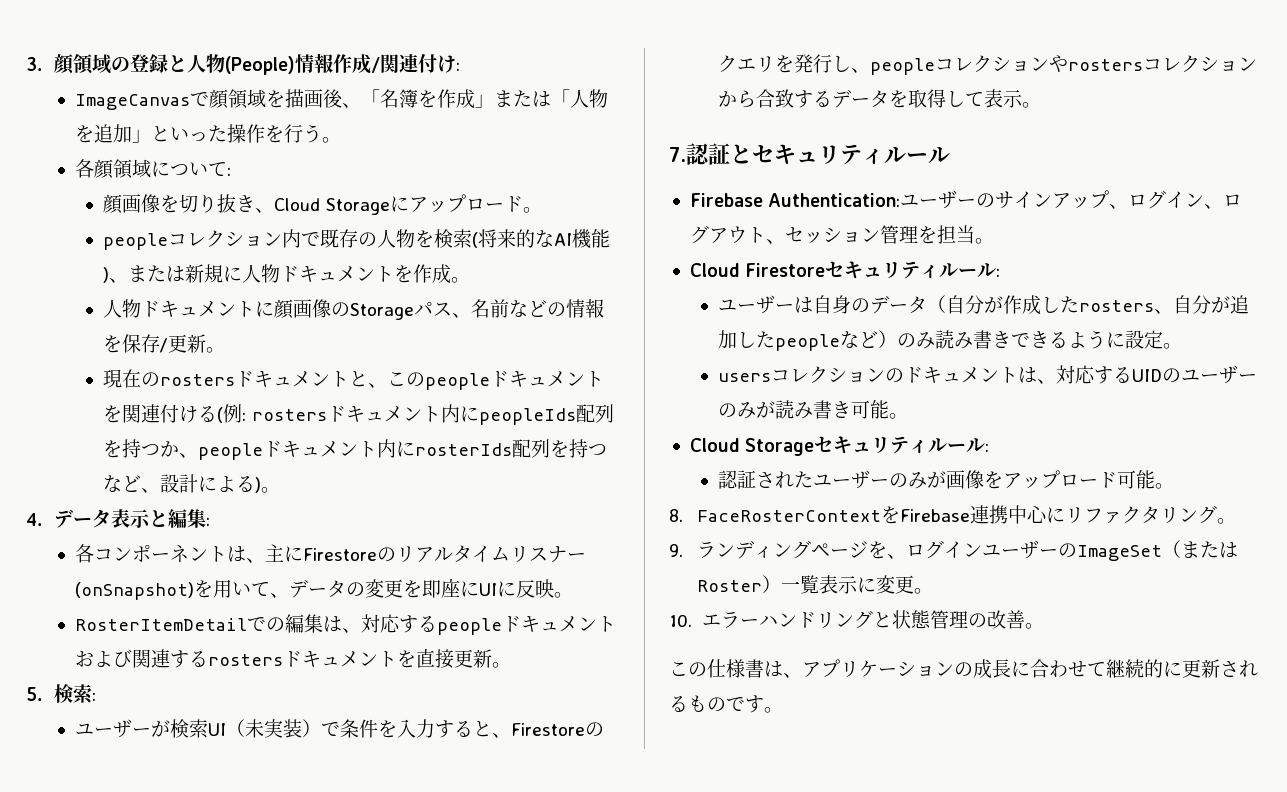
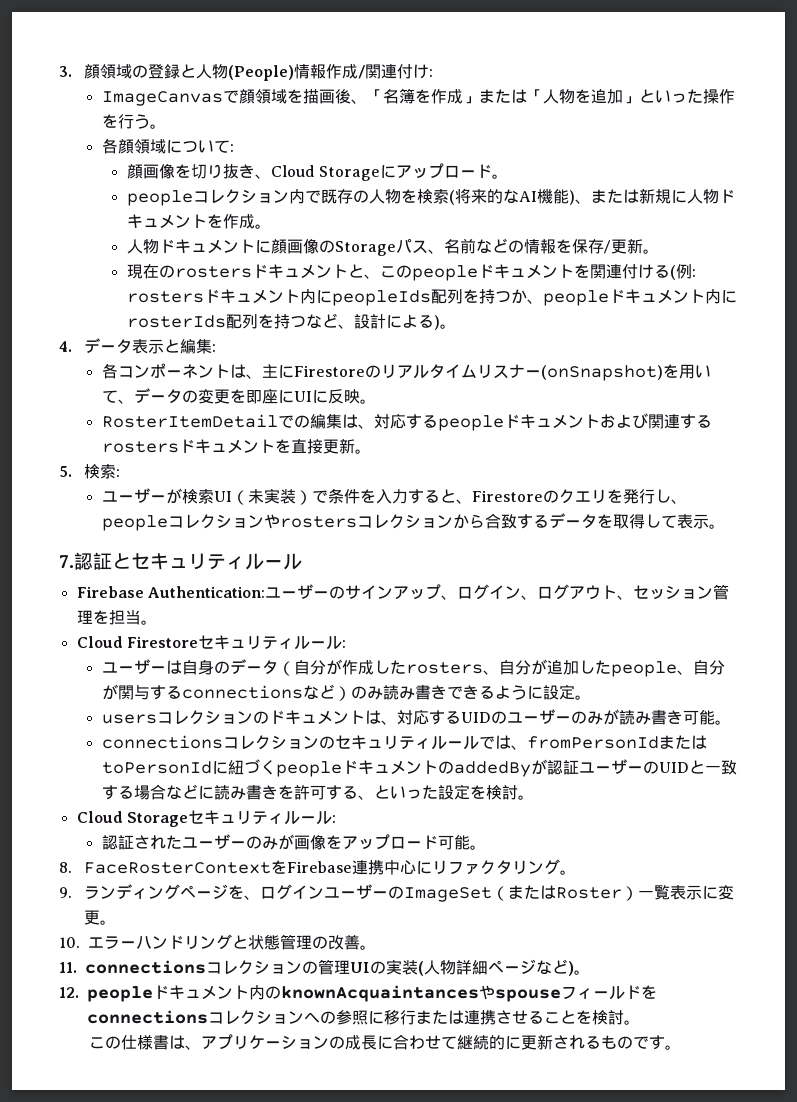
- ユーザーは自身のデータ（自分が作成したrosters、自分が追加したpeopleなど）のみ読み書きできるように設定。
+ ユーザーは自身のデータ（自分が作成したrosters、自分が追加したpeople、自分が関与するconnectionsなど）のみ読み書きできるように設定。
+ connectionsコレクションのセキュリティルールでは、fromPersonIdまたはtoPersonIdに紐づくpeopleドキュメントのaddedByが認証ユーザーのUIDと一致する場合などに読み書きを許可する、といった設定を検討。
+ 11. connectionsコレクションの管理UIの実装(人物詳細ページなど)。
+ 12. peopleドキュメント内のknownAcquaintancesやspouseフィールドをconnectionsコレクションへの参照に移行または連携させることを検討。

